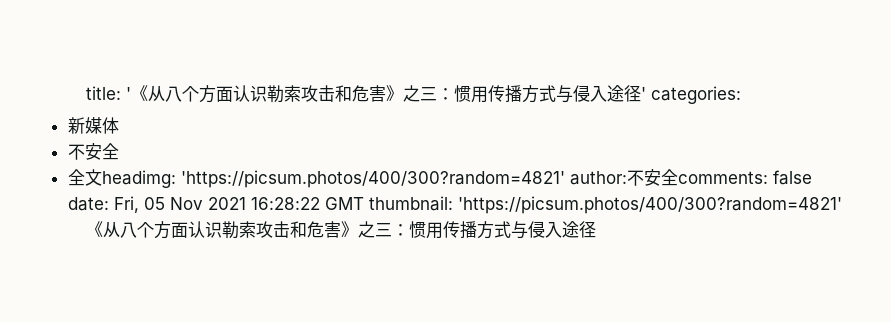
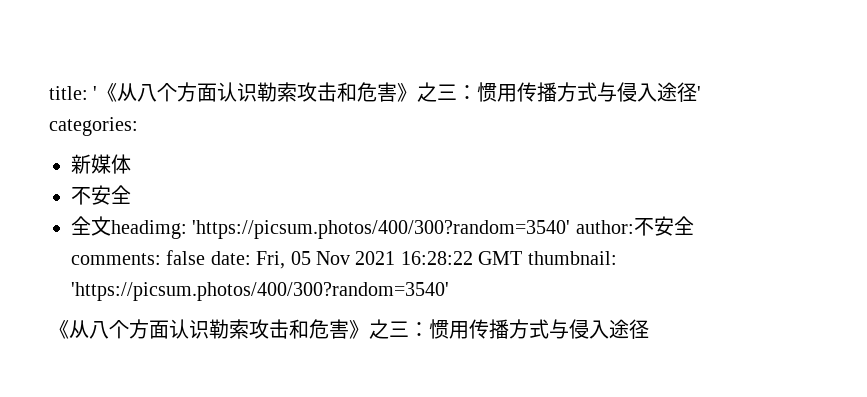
- 全文headimg: 'https://picsum.photos/400/300?random=4821' author:不安全comments: false date: Fri, 05 Nov 2021 16:28:22 GMT thumbnail: 'https://picsum.photos/400/300?random=4821'
+ 全文headimg: 'https://picsum.photos/400/300?random=3540' author:不安全comments: false date: Fri, 05 Nov 2021 16:28:22 GMT thumbnail: 'https://picsum.photos/400/300?random=3540'

